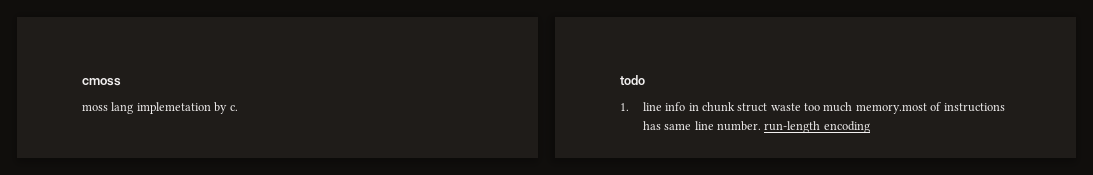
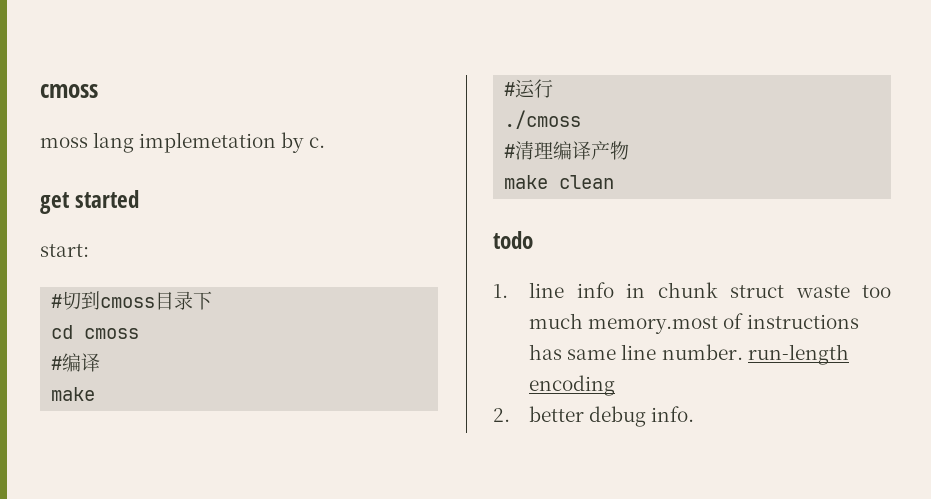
+ get started
+ start:
+ #切到cmoss目录下
+ cd cmoss
+ #编译
+ make
+ #运行
+ ./cmoss
+ #清理编译产物
+ make clean
+ 2. better debug info.

